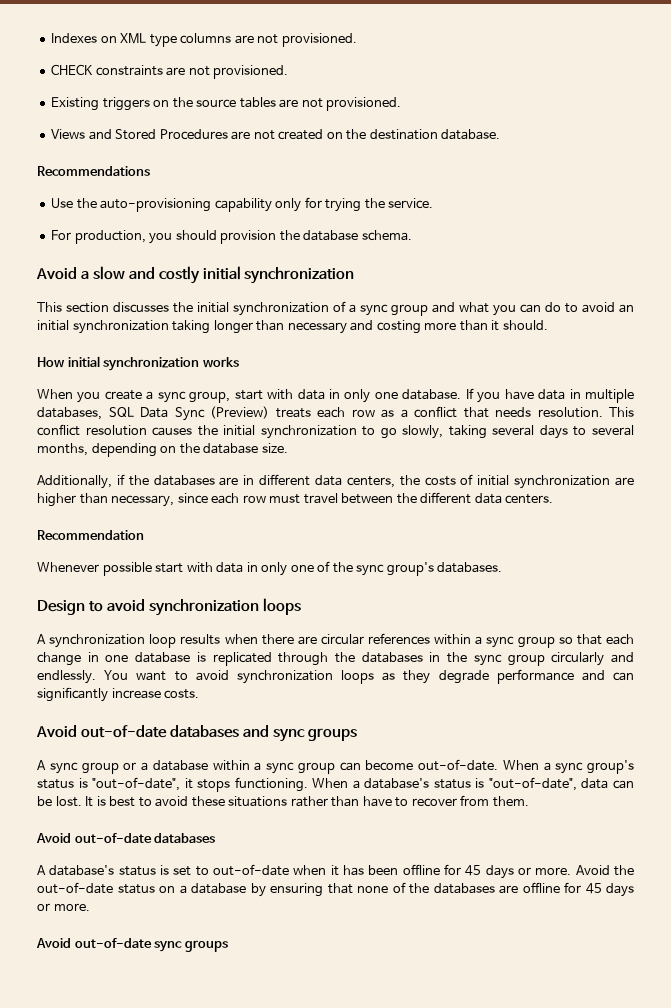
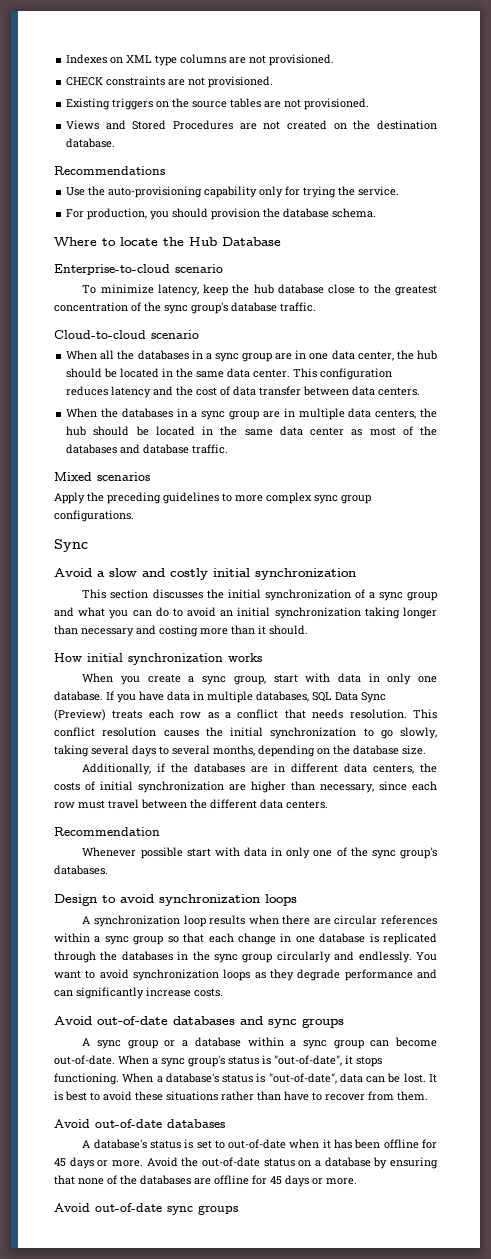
+ Where to locate the Hub Database
+ Enterprise-to-cloud scenario
+ To minimize latency, keep the hub database close to the greatest concentration of the sync group's database traffic.
+ Cloud-to-cloud scenario
+ When all the databases in a sync group are in one data center, the hub should be located in the same data center. This configuration reduces latency and the cost of data transfer between data centers.
+ When the databases in a sync group are in multiple data centers, the hub should be located in the same data center as most of the databases and database traffic.
+ Mixed scenarios
+ Apply the preceding guidelines to more complex sync group configurations.
+ Sync

